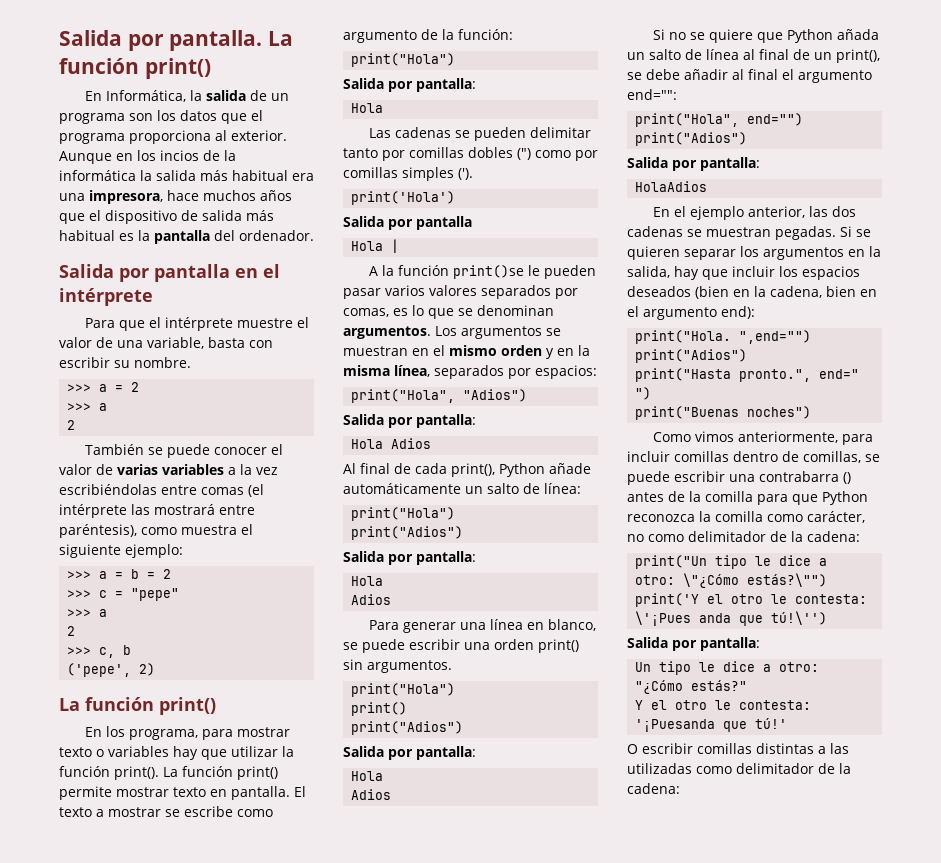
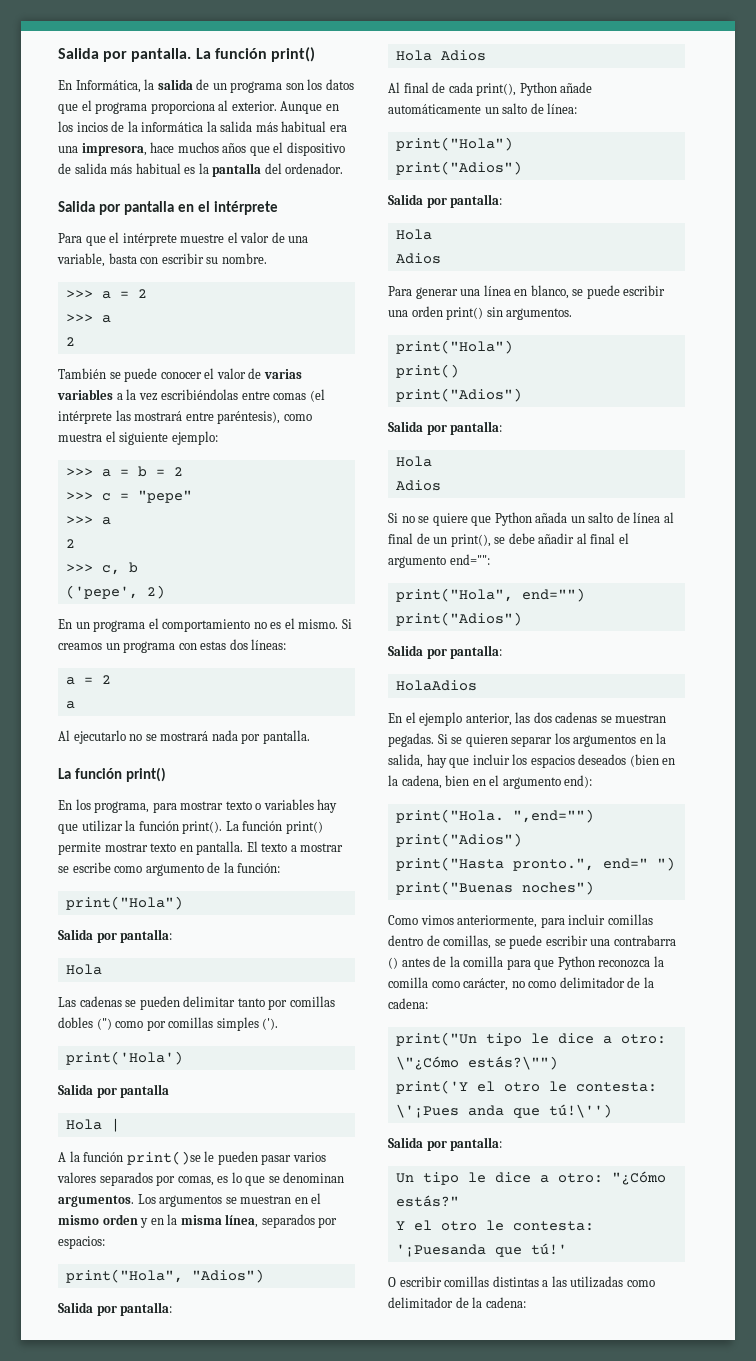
+ En un programa el comportamiento no es el mismo. Si creamos un programa con estas dos líneas:
+ a = 2
+ a
+ Al ejecutarlo no se mostrará nada por pantalla.

